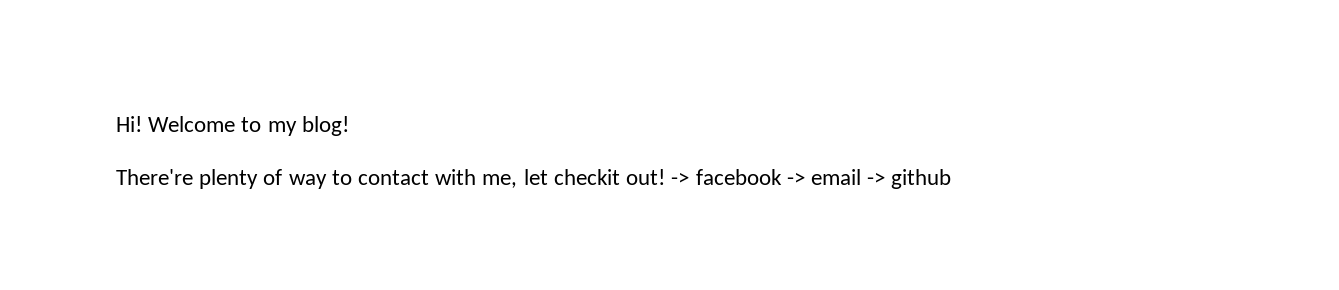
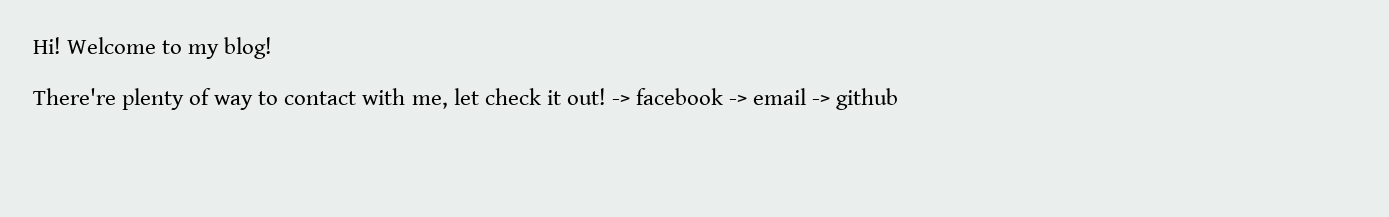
- There're plenty of way to contact with me, let checkit out!
+ There're plenty of way to contact with me, let check it out!

